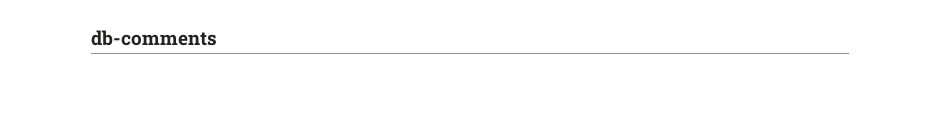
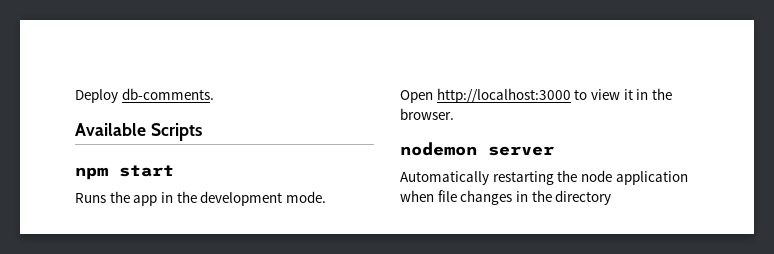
- db-comments
+ Deploy db-comments.
+ Available Scripts
+ npm start
+ Runs the app in the development mode.
+ Open http://localhost:3000 to view it in the browser.
+ nodemon server
+ Automatically restarting the node application when file changes in the directory

